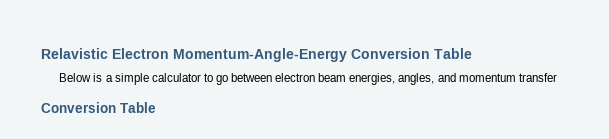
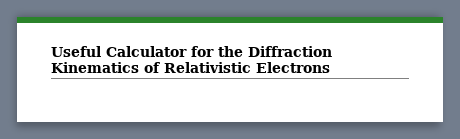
- Relavistic Electron Momentum-Angle-Energy Conversion Table
- Below is a simple calculator to go between electron beam energies, angles, and momentum transfer
- Conversion Table
+ Useful Calculator for the Diffraction Kinematics of Relativistic Electrons

